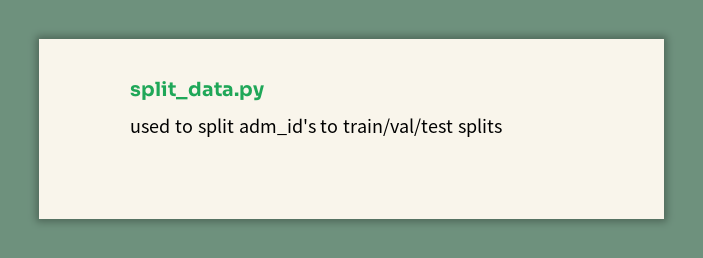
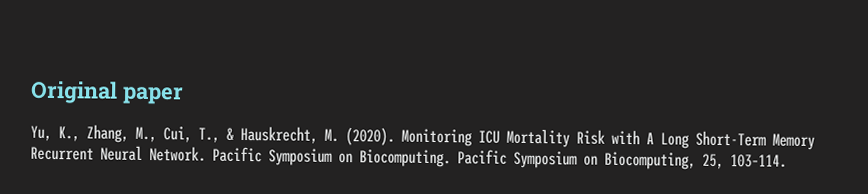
- split_data.py
- used to split adm_id's to train/val/test splits
+ Original paper
+ Yu, K., Zhang, M., Cui, T., & Hauskrecht, M. (2020). Monitoring ICU Mortality Risk with A Long Short-Term Memory Recurrent Neural Network. Pacific Symposium on Biocomputing. Pacific Symposium on Biocomputing, 25, 103–114.

